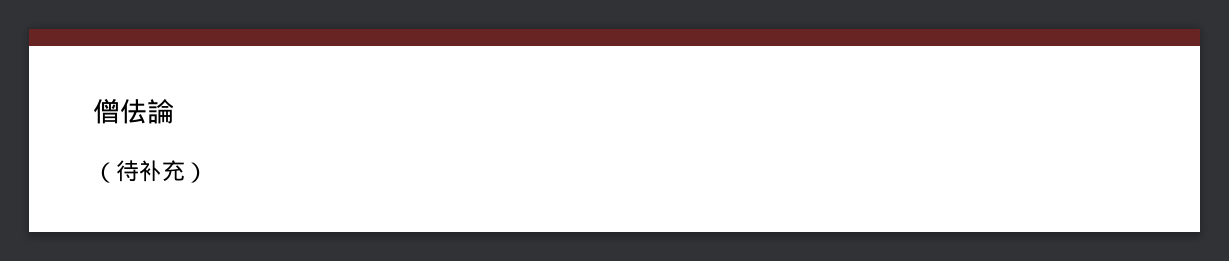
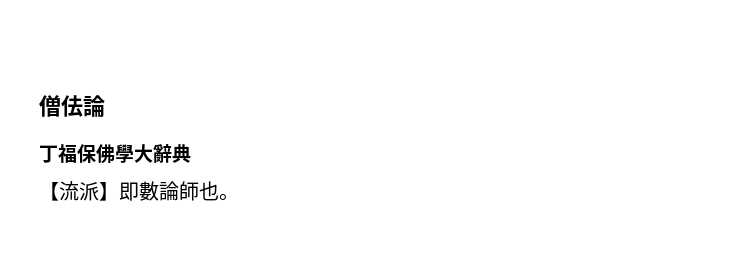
- （待补充）
+ 丁福保佛學大辭典
+ 【流派】即數論師也。

